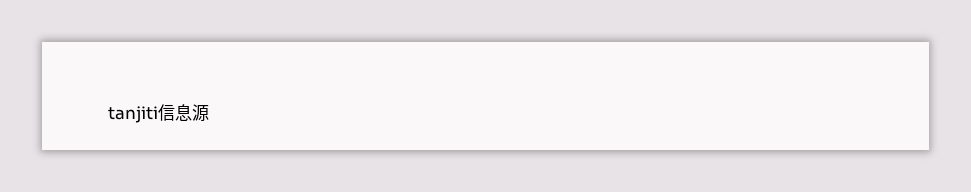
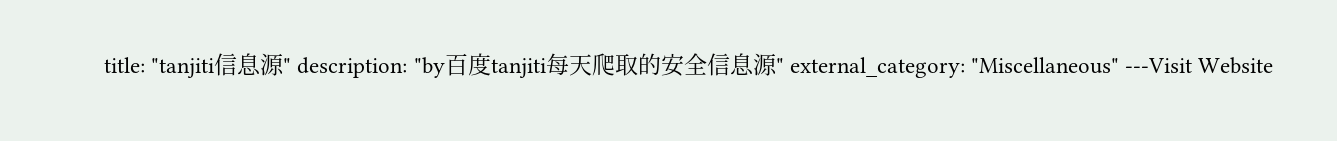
- tanjiti信息源
+ title: "tanjiti信息源" description: "by百度tanjiti每天爬取的安全信息源" external_category: "Miscellaneous" ---Visit Website

